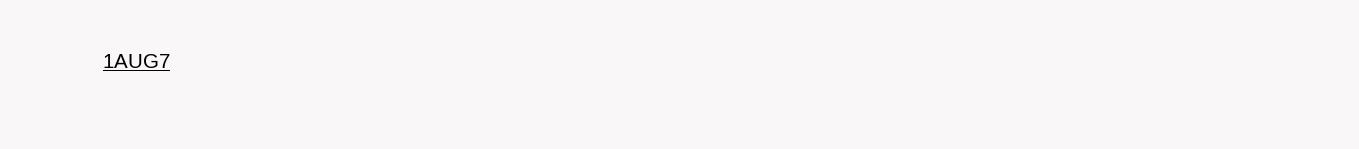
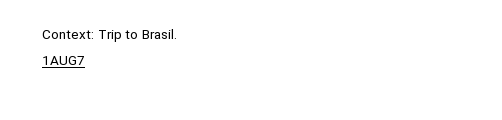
+ Context: Trip to Brasil.

